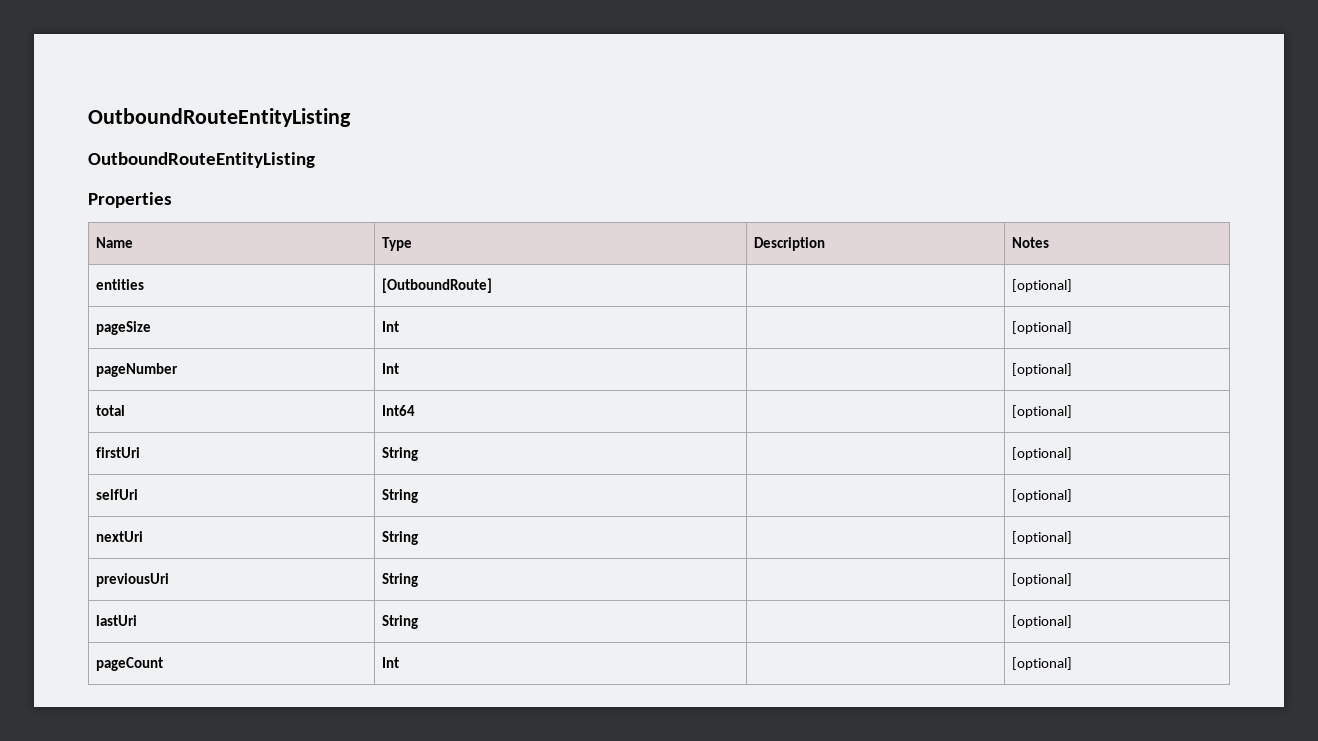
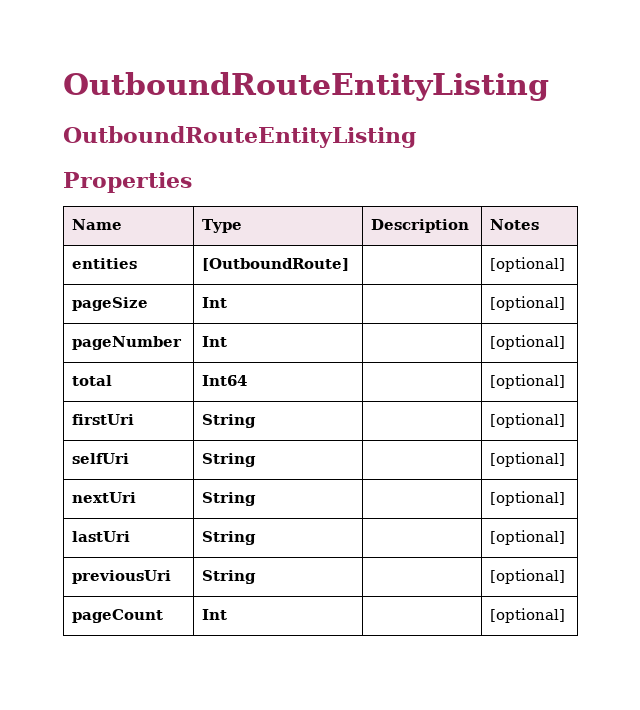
+ lastUri | String | | [optional]
  previousUri | String | | [optional]
- lastUri | String | | [optional]

